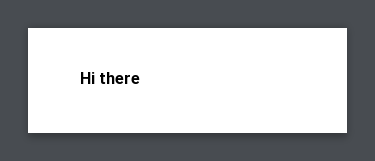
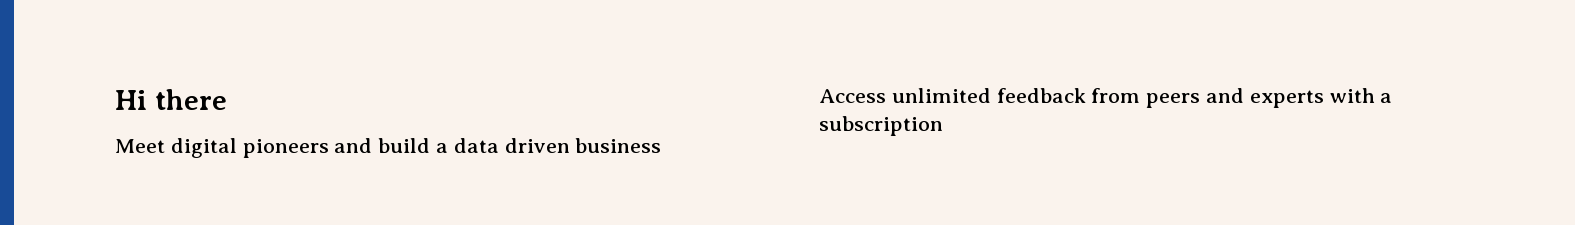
+ Meet digital pioneers and build a data driven business
+ Access unlimited feedback from peers and experts with a subscription

